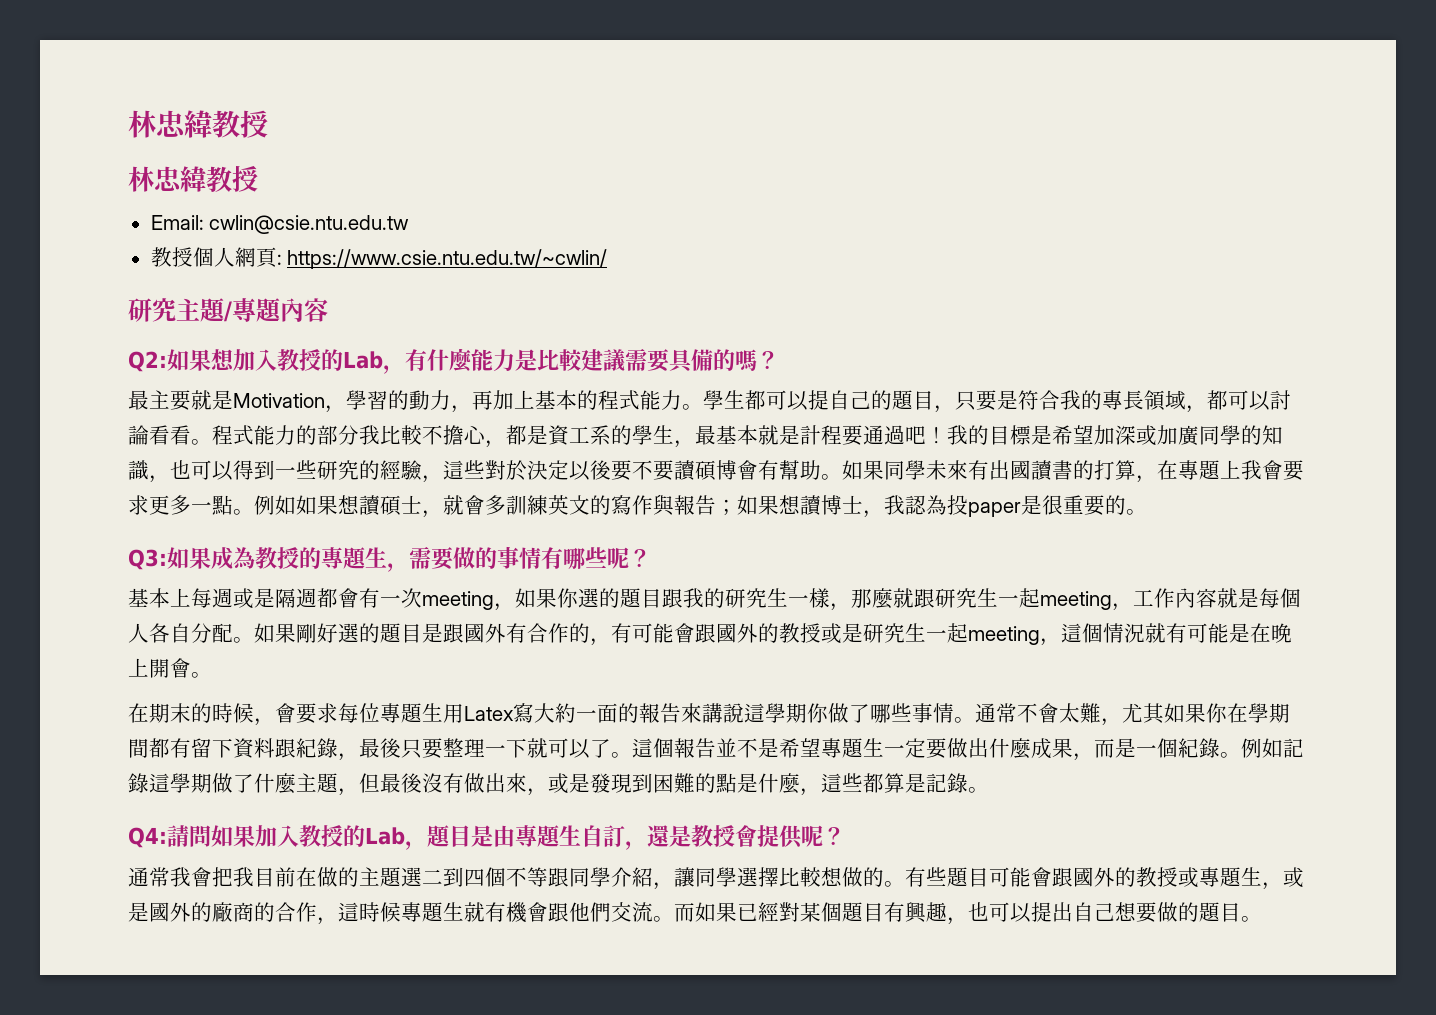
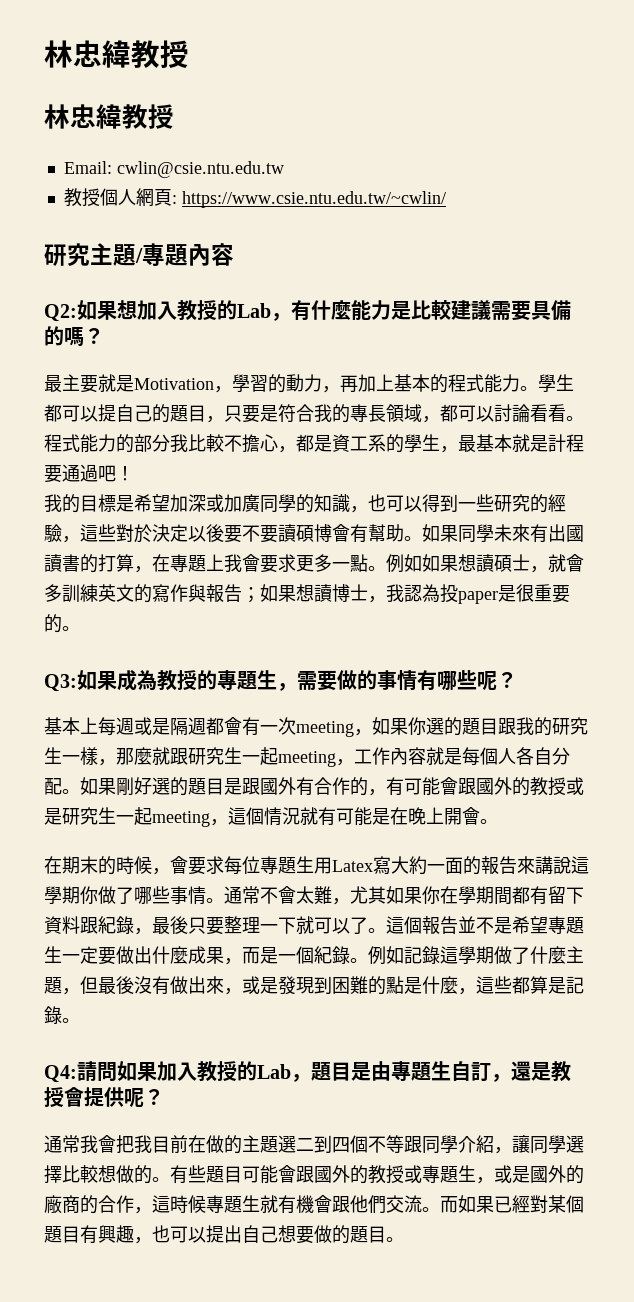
- 程式能力的部分我比較不擔心，都是資工系的學生，最基本就是計程要通過吧！我的目標是希望加深或加廣同學的知識，也可以得到一些研究的經驗，這些對於決定以後要不要讀碩博會有幫助。
+ 程式能力的部分我比較不擔心，都是資工系的學生，最基本就是計程要通過吧！
+ 我的目標是希望加深或加廣同學的知識，也可以得到一些研究的經驗，這些對於決定以後要不要讀碩博會有幫助。

